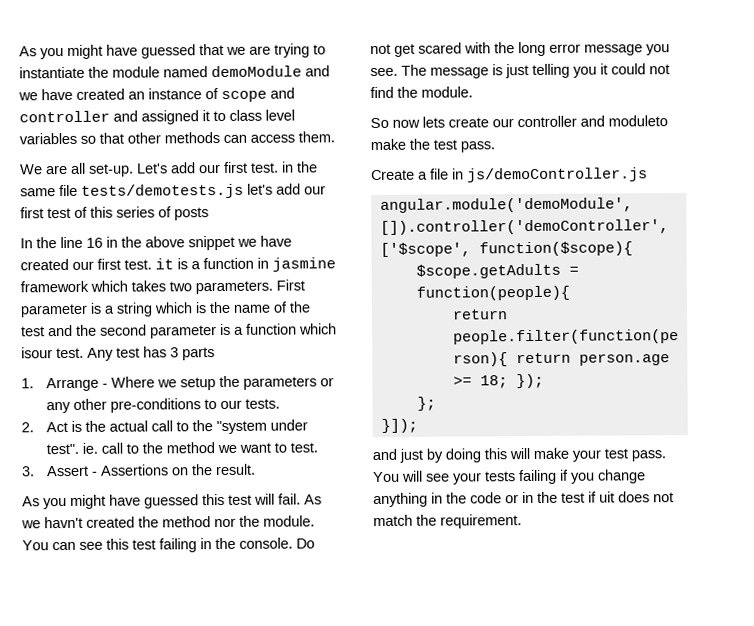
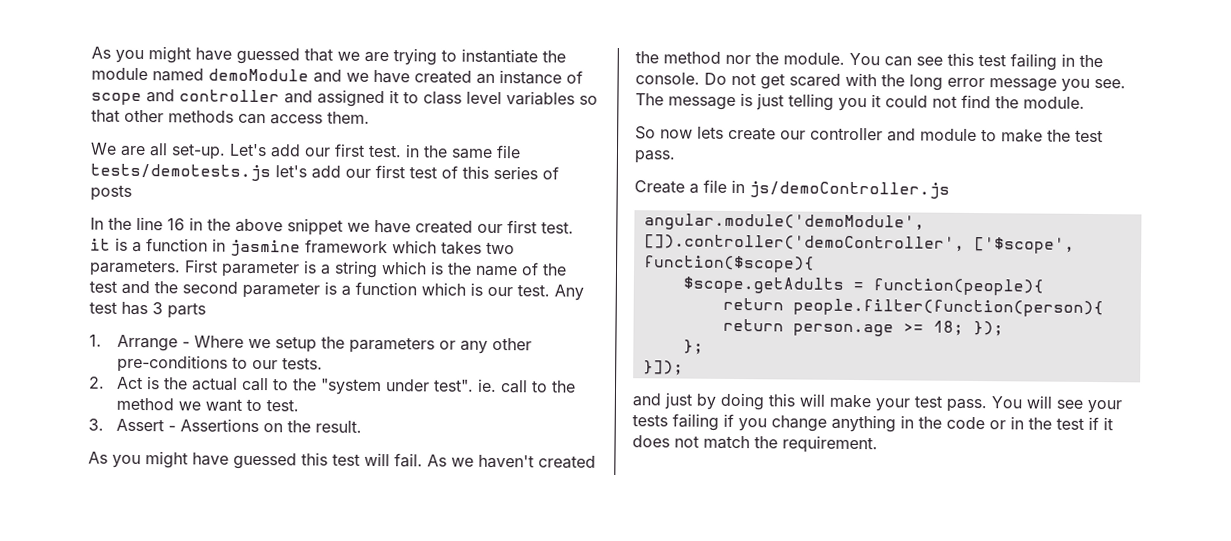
- First parameter is a string which is the name of the test and the second parameter is a function which isour test.
+ First parameter is a string which is the name of the test and the second parameter is a function which is our test.
- As we havn't created the method nor the module.
+ As we haven't created the method nor the module.
- So now lets create our controller and moduleto make the test pass.
+ So now lets create our controller and module to make the test pass.
- You will see your tests failing if you change anything in the code or in the test if uit does not match the requirement.
+ You will see your tests failing if you change anything in the code or in the test if it does not match the requirement.

